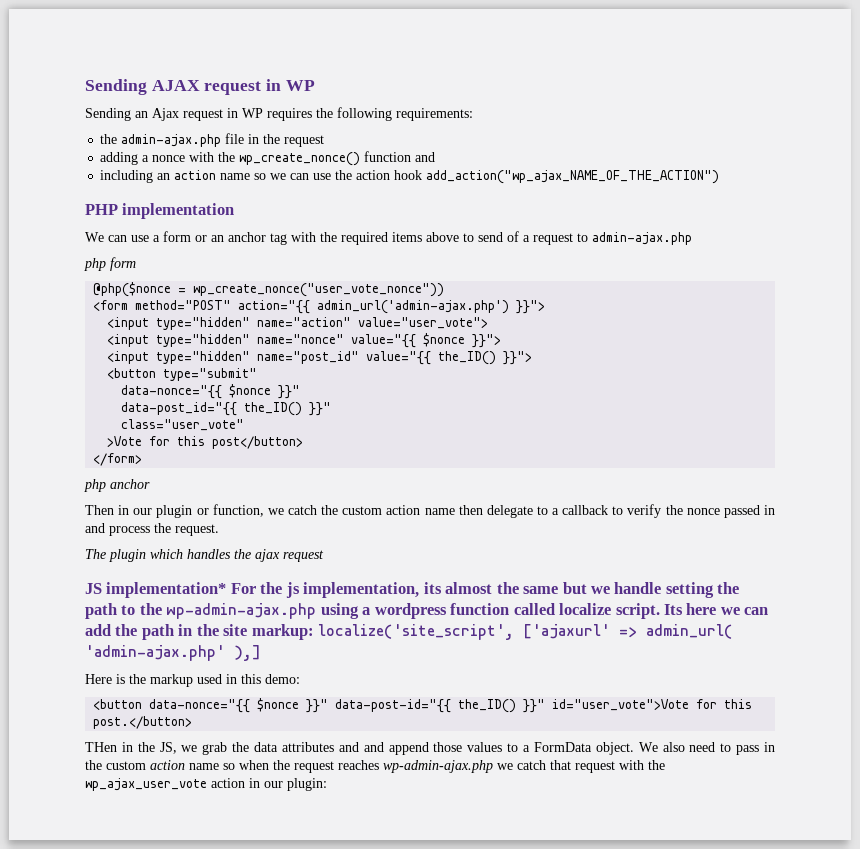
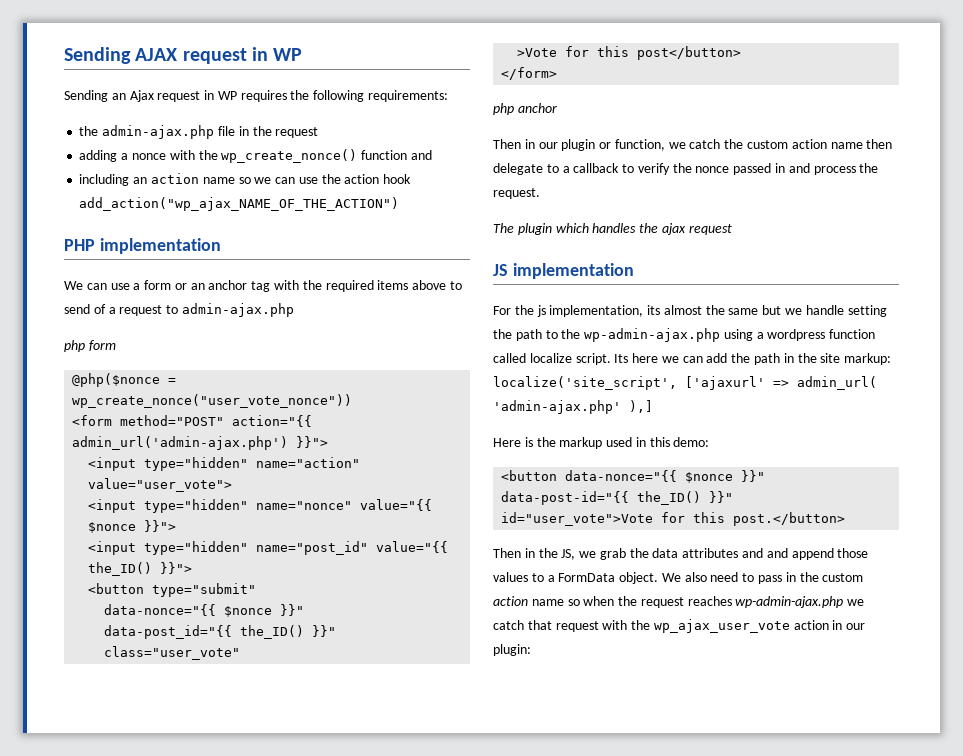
- JS implementation* For the js implementation, its almost the same but we handle setting the path to the wp-admin-ajax.php using a wordpress function called localize script.
+ JS implementation
+ For the js implementation, its almost the same but we handle setting the path to the wp-admin-ajax.php using a wordpress function called localize script.
- THen in the JS, we grab the data attributes and and append those values to a FormData object.
+ Then in the JS, we grab the data attributes and and append those values to a FormData object.

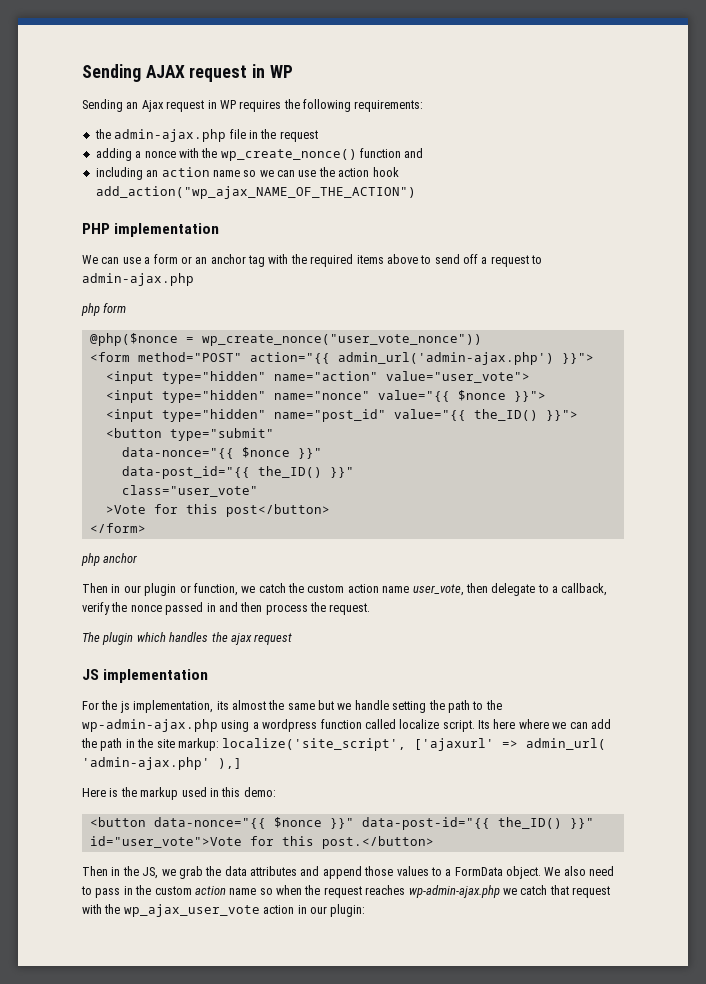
- We can use a form or an anchor tag with the required items above to send of a request to admin-ajax.php
+ We can use a form or an anchor tag with the required items above to send off a request to admin-ajax.php
- Then in our plugin or function, we catch the custom action name then delegate to a callback to verify the nonce passed in and process the request.
+ Then in our plugin or function, we catch the custom action name user_vote, then delegate to a callback, verify the nonce passed in and then process the request.
- Its here we can add the path in the site markup: localize('site_script', ['ajaxurl' => admin_url( 'admin-ajax.php' ),]
+ Its here where we can add the path in the site markup: localize('site_script', ['ajaxurl' => admin_url( 'admin-ajax.php' ),]
- Then in the JS, we grab the data attributes and and append those values to a FormData object.
+ Then in the JS, we grab the data attributes and append those values to a FormData object.

